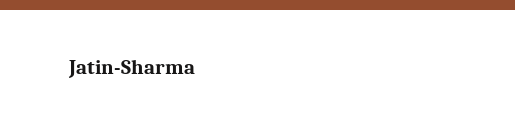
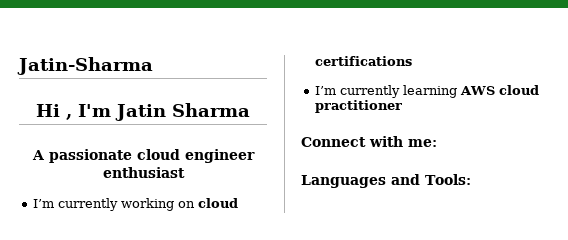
+ Hi , I'm Jatin Sharma
+ A passionate cloud engineer enthusiast
+ I’m currently working on cloud certifications
+ I’m currently learning AWS cloud practitioner
+ Connect with me:
+ Languages and Tools:

